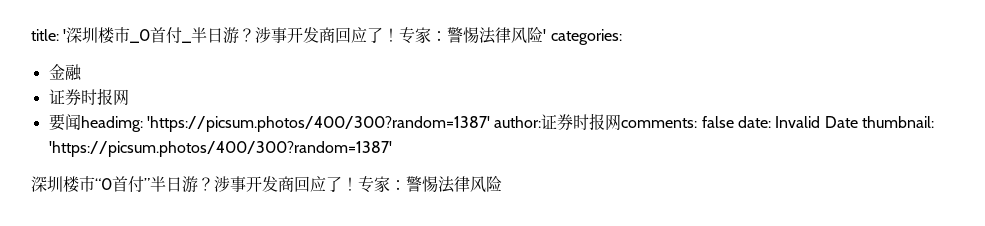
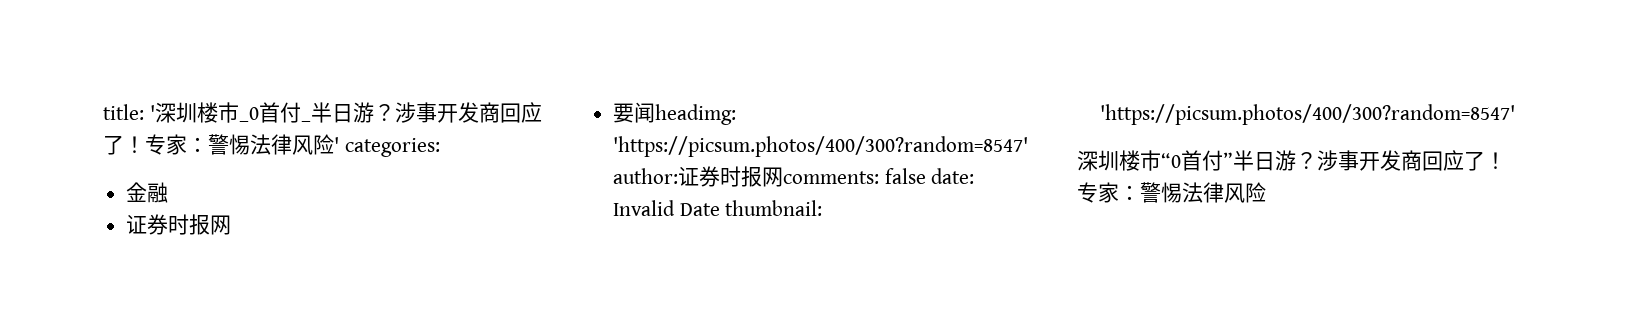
- 要闻headimg: 'https://picsum.photos/400/300?random=1387' author:证券时报网comments: false date: Invalid Date thumbnail: 'https://picsum.photos/400/300?random=1387'
+ 要闻headimg: 'https://picsum.photos/400/300?random=8547' author:证券时报网comments: false date: Invalid Date thumbnail: 'https://picsum.photos/400/300?random=8547'

